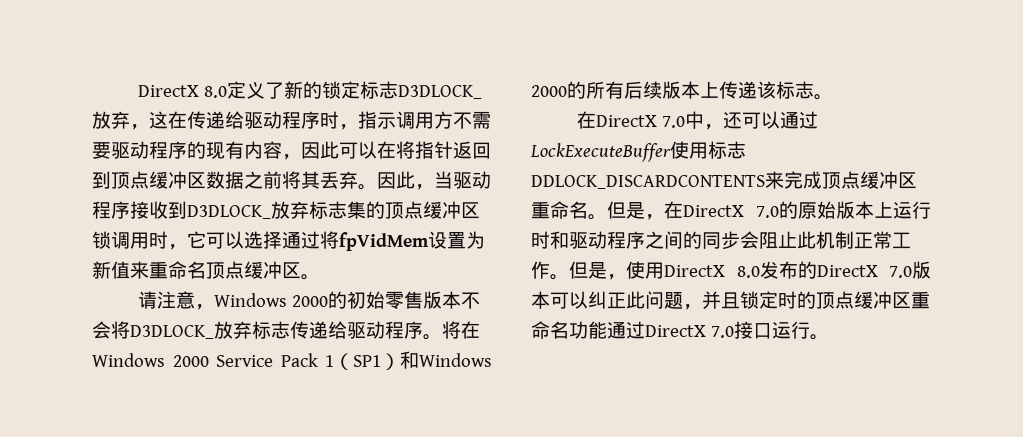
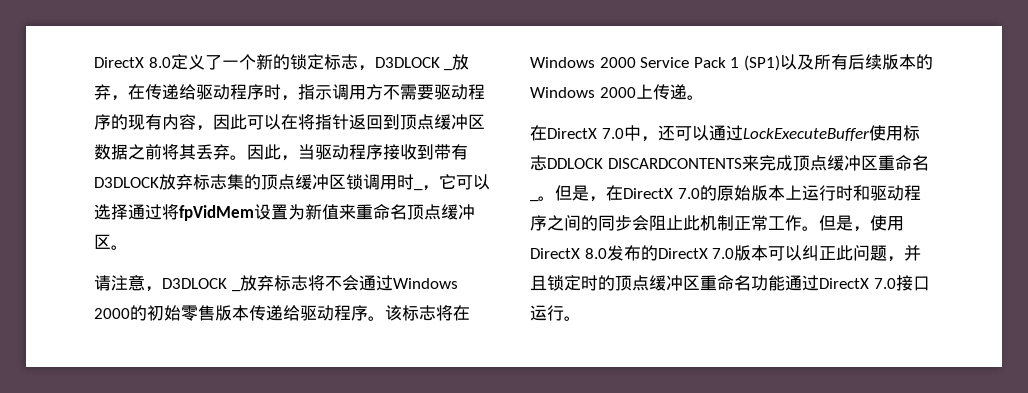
- DirectX 8.0定义了新的锁定标志D3DLOCK_放弃，这在传递给驱动程序时，指示调用方不需要驱动程序的现有内容，因此可以在将指针返回到顶点缓冲区数据之前将其丢弃。
+ DirectX 8.0定义了一个新的锁定标志，D3DLOCK _放弃，在传递给驱动程序时，指示调用方不需要驱动程序的现有内容，因此可以在将指针返回到顶点缓冲区数据之前将其丢弃。
- 因此，当驱动程序接收到D3DLOCK_放弃标志集的顶点缓冲区锁调用时，它可以选择通过将fpVidMem设置为新值来重命名顶点缓冲区。
+ 因此，当驱动程序接收到带有D3DLOCK放弃标志集的顶点缓冲区锁调用时_，它可以选择通过将fpVidMem设置为新值来重命名顶点缓冲区。
- 请注意，Windows 2000的初始零售版本不会将D3DLOCK_放弃标志传递给驱动程序。
+ 请注意，D3DLOCK _放弃标志将不会通过Windows 2000的初始零售版本传递给驱动程序。
- 将在Windows 2000 Service Pack 1（SP1）和Windows 2000的所有后续版本上传递该标志。
+ 该标志将在Windows 2000 Service Pack 1 (SP1)以及所有后续版本的Windows 2000上传递。
- 在DirectX 7.0中，还可以通过LockExecuteBuffer使用标志DDLOCK_DISCARDCONTENTS来完成顶点缓冲区重命名。
+ 在DirectX 7.0中，还可以通过LockExecuteBuffer使用标志DDLOCK DISCARDCONTENTS来完成顶点缓冲区重命名_。

